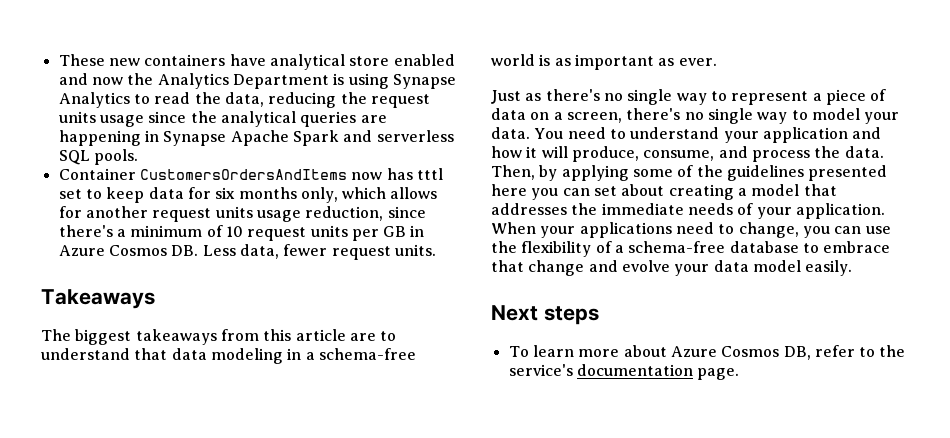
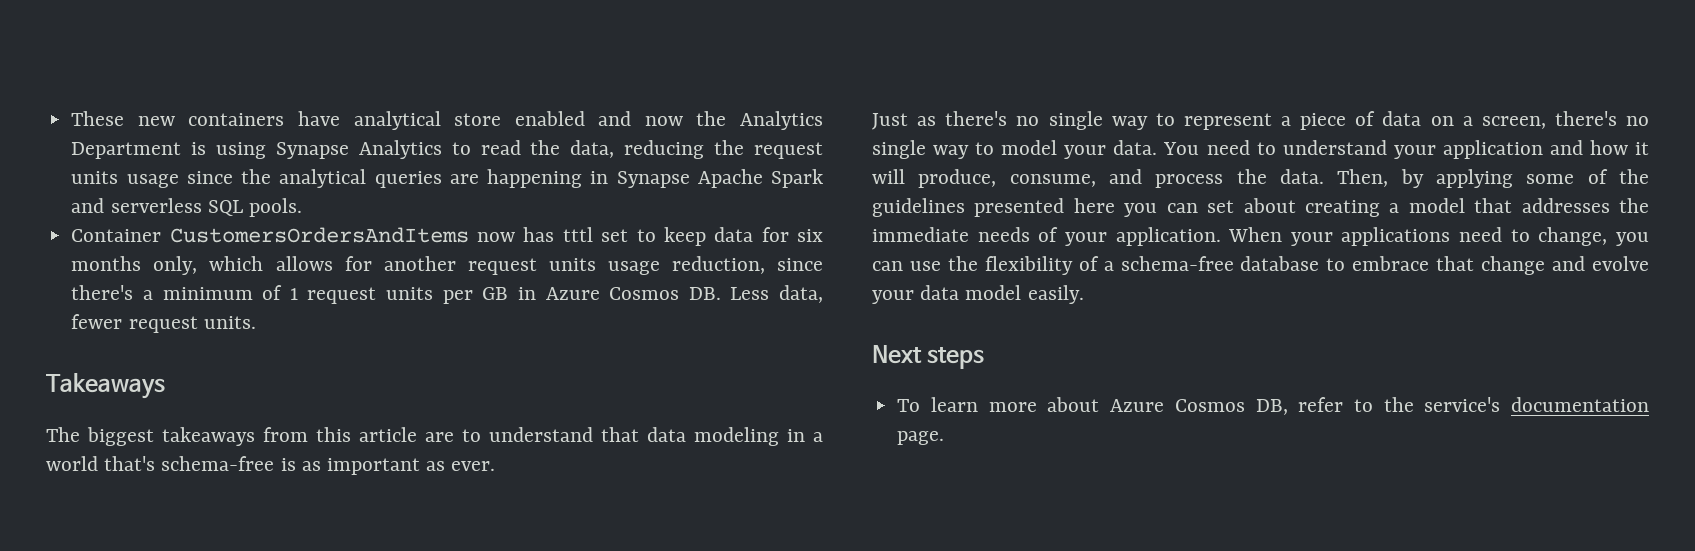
- Container CustomersOrdersAndItems now has tttl set to keep data for six months only, which allows for another request units usage reduction, since there's a minimum of 10 request units per GB in Azure Cosmos DB. Less data, fewer request units.
+ Container CustomersOrdersAndItems now has tttl set to keep data for six months only, which allows for another request units usage reduction, since there's a minimum of 1 request units per GB in Azure Cosmos DB. Less data, fewer request units.
- The biggest takeaways from this article are to understand that data modeling in a schema-free world is as important as ever.
+ The biggest takeaways from this article are to understand that data modeling in a world that's schema-free is as important as ever.

